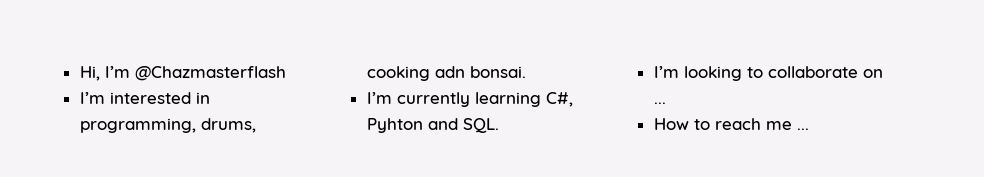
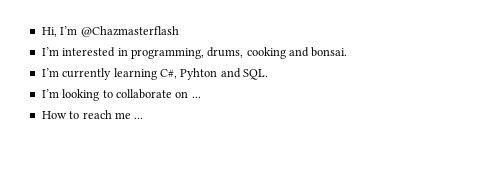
- I’m interested in programming, drums, cooking adn bonsai.
+ I’m interested in programming, drums, cooking and bonsai.

